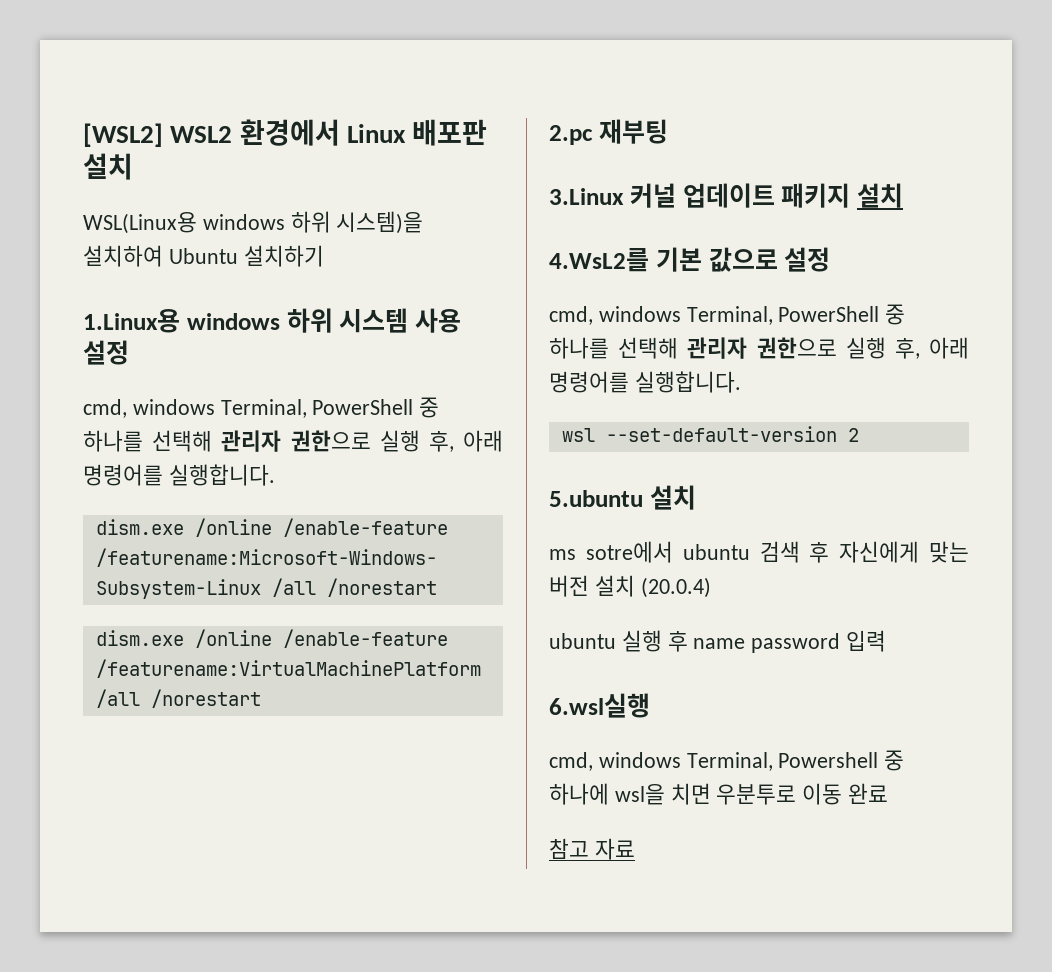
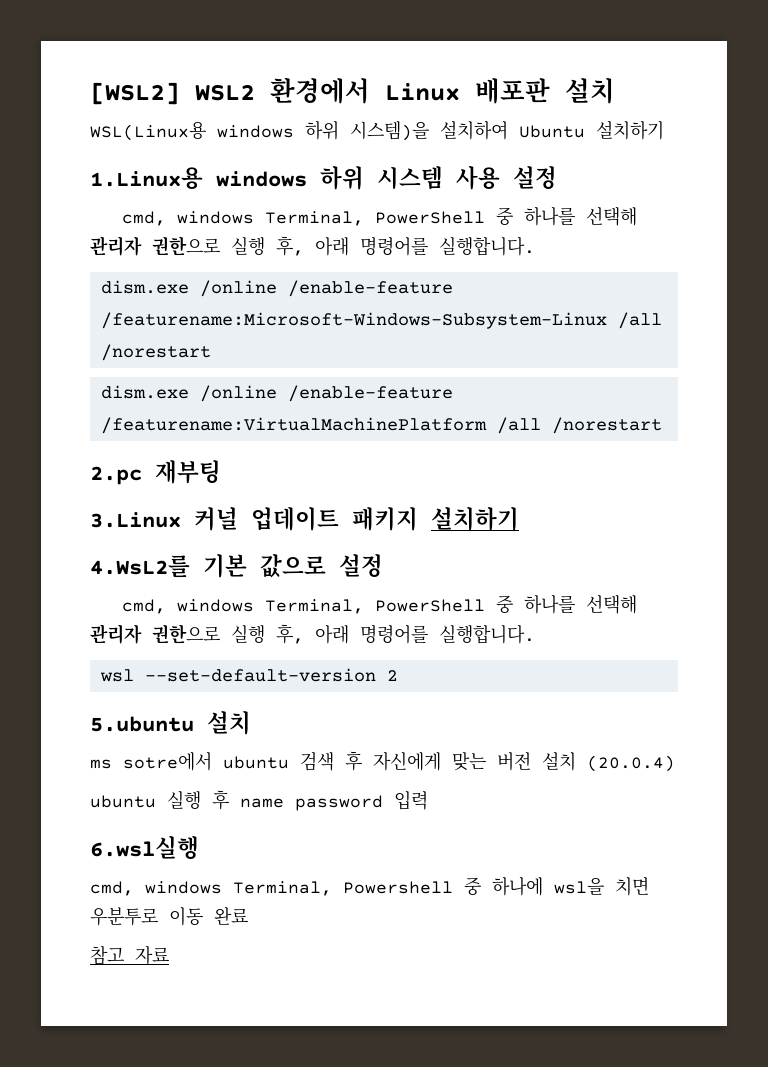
- 3.Linux 커널 업데이트 패키지 설치
+ 3.Linux 커널 업데이트 패키지 설치하기

